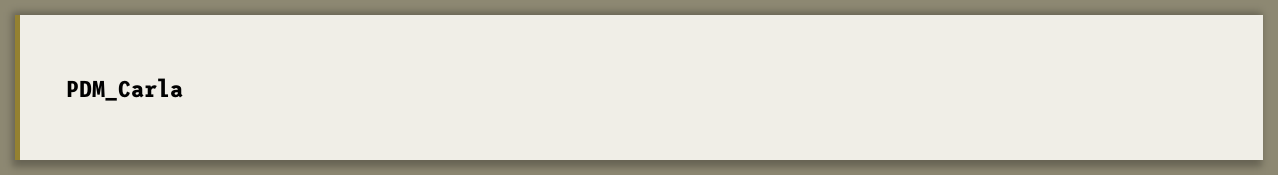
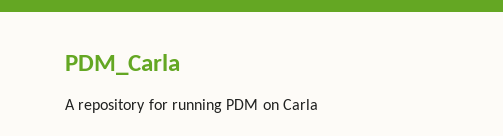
+ A repository for running PDM on Carla

